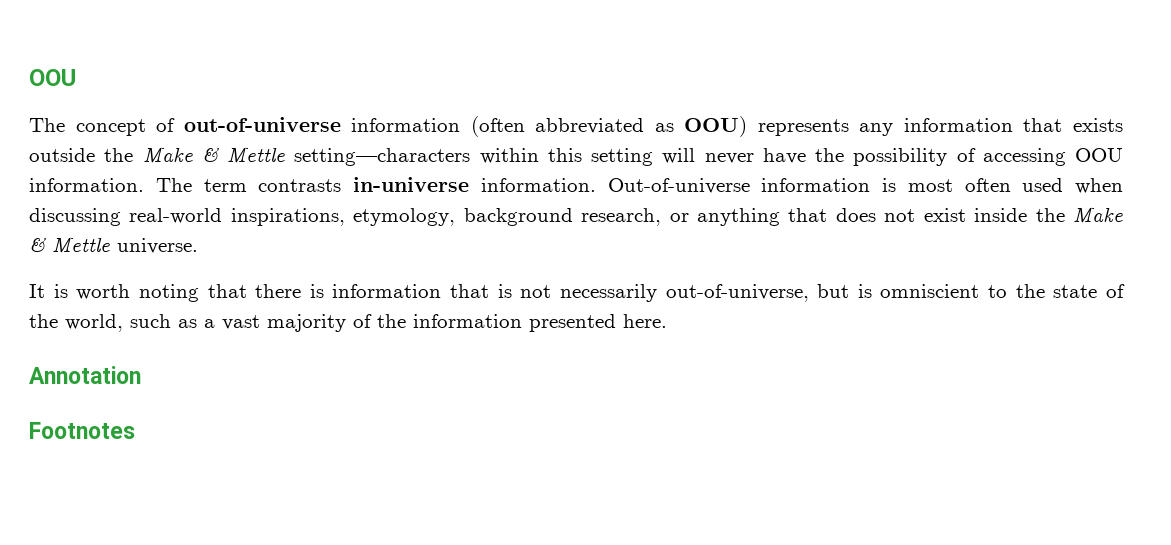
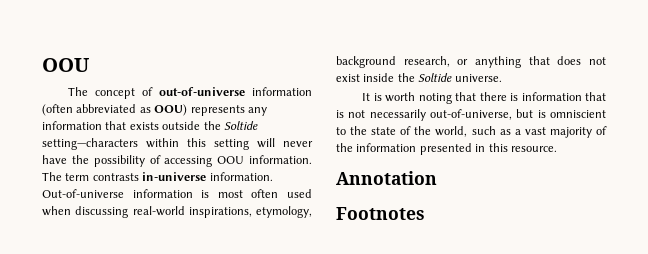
- The concept of out-of-universe information (often abbreviated as OOU) represents any information that exists outside the Make & Mettle setting—characters within this setting will never have the possibility of accessing OOU information.
+ The concept of out-of-universe information (often abbreviated as OOU) represents any information that exists outside the Soltide setting—characters within this setting will never have the possibility of accessing OOU information.
- Out-of-universe information is most often used when discussing real-world inspirations, etymology, background research, or anything that does not exist inside the Make & Mettle universe.
+ Out-of-universe information is most often used when discussing real-world inspirations, etymology, background research, or anything that does not exist inside the Soltide universe.
- It is worth noting that there is information that is not necessarily out-of-universe, but is omniscient to the state of the world, such as a vast majority of the information presented here.
+ It is worth noting that there is information that is not necessarily out-of-universe, but is omniscient to the state of the world, such as a vast majority of the information presented in this resource.

